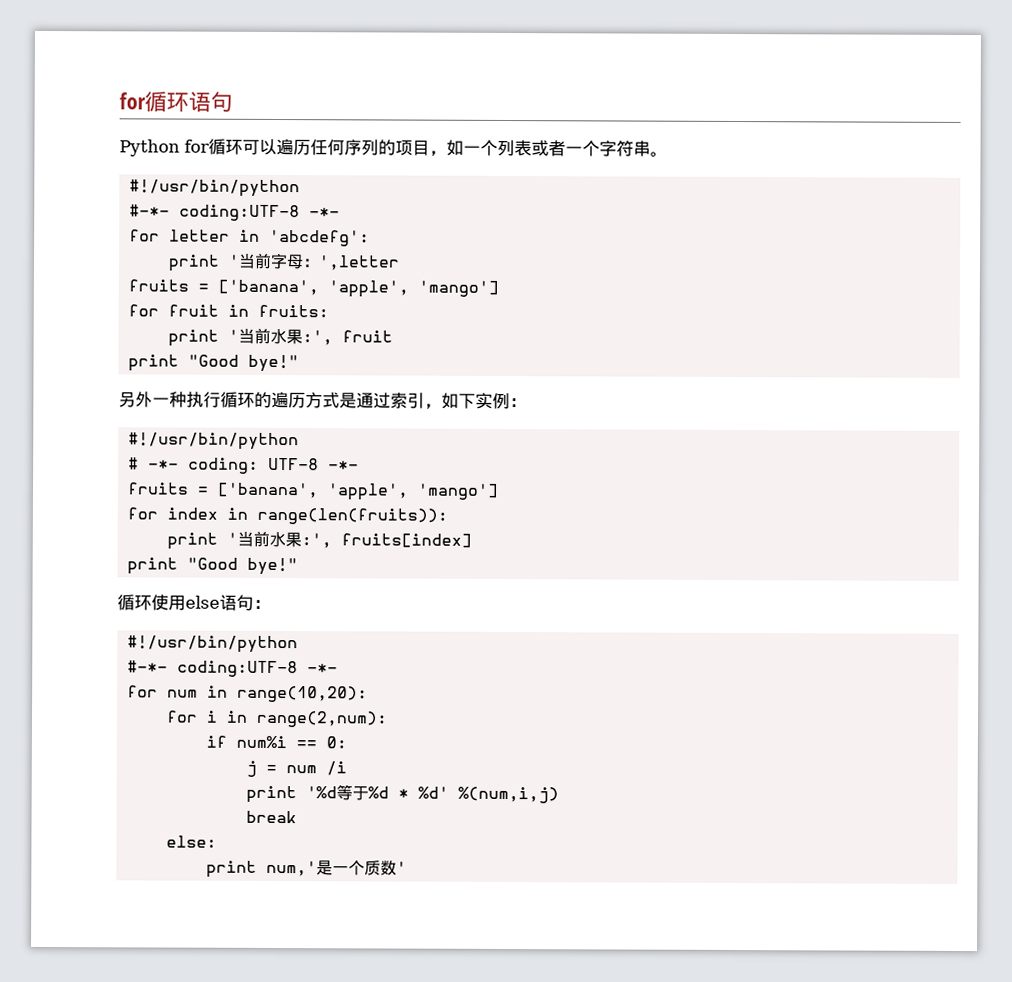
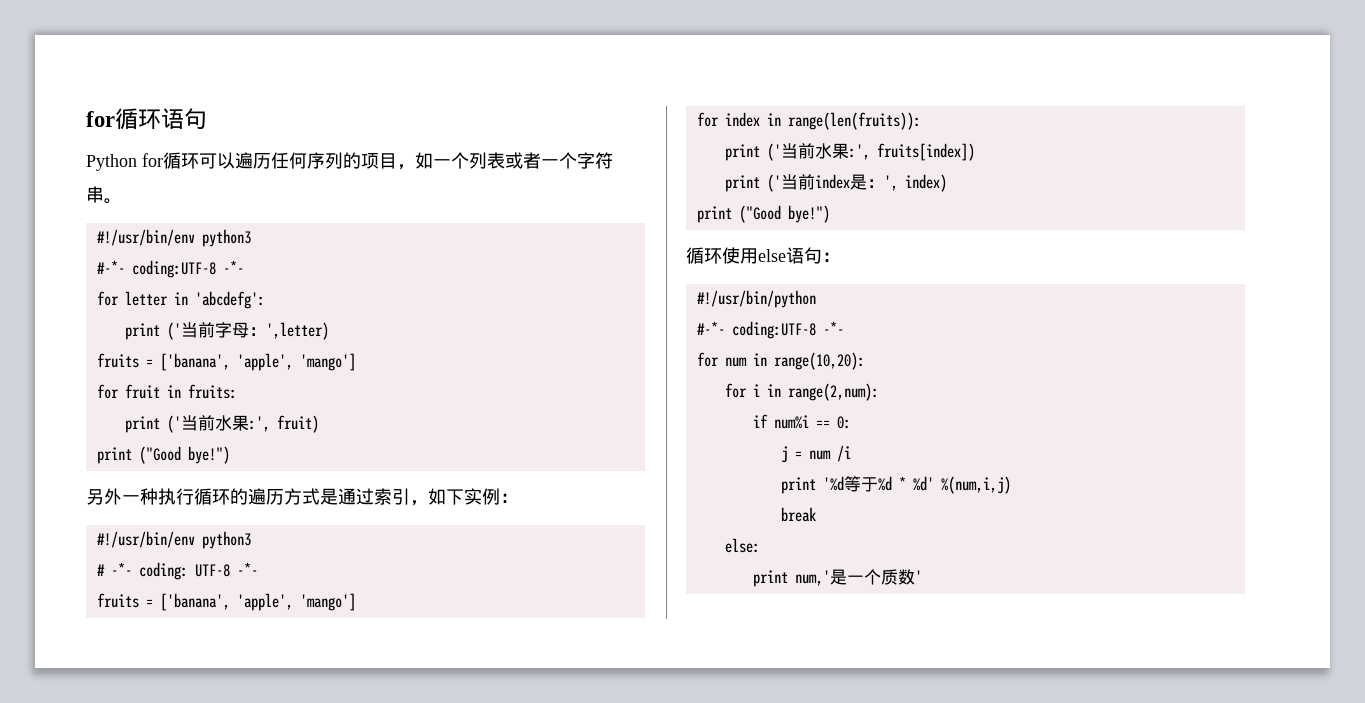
  Python for循环可以遍历任何序列的项目，如一个列表或者一个字符串。
- #!/usr/bin/python
+ #!/usr/bin/env python3
- print '当前字母：',letter
+ print ('当前字母：',letter)
- print '当前水果:', fruit
- print "Good bye!"
+ print ('当前水果:', fruit)
+ print ("Good bye!")
  另外一种执行循环的遍历方式是通过索引，如下实例：
- #!/usr/bin/python
+ #!/usr/bin/env python3
- print '当前水果:', fruits[index]
- print "Good bye!"
+ print ('当前水果:', fruits[index])
+ print ('当前index是：', index)
+ print ("Good bye!")

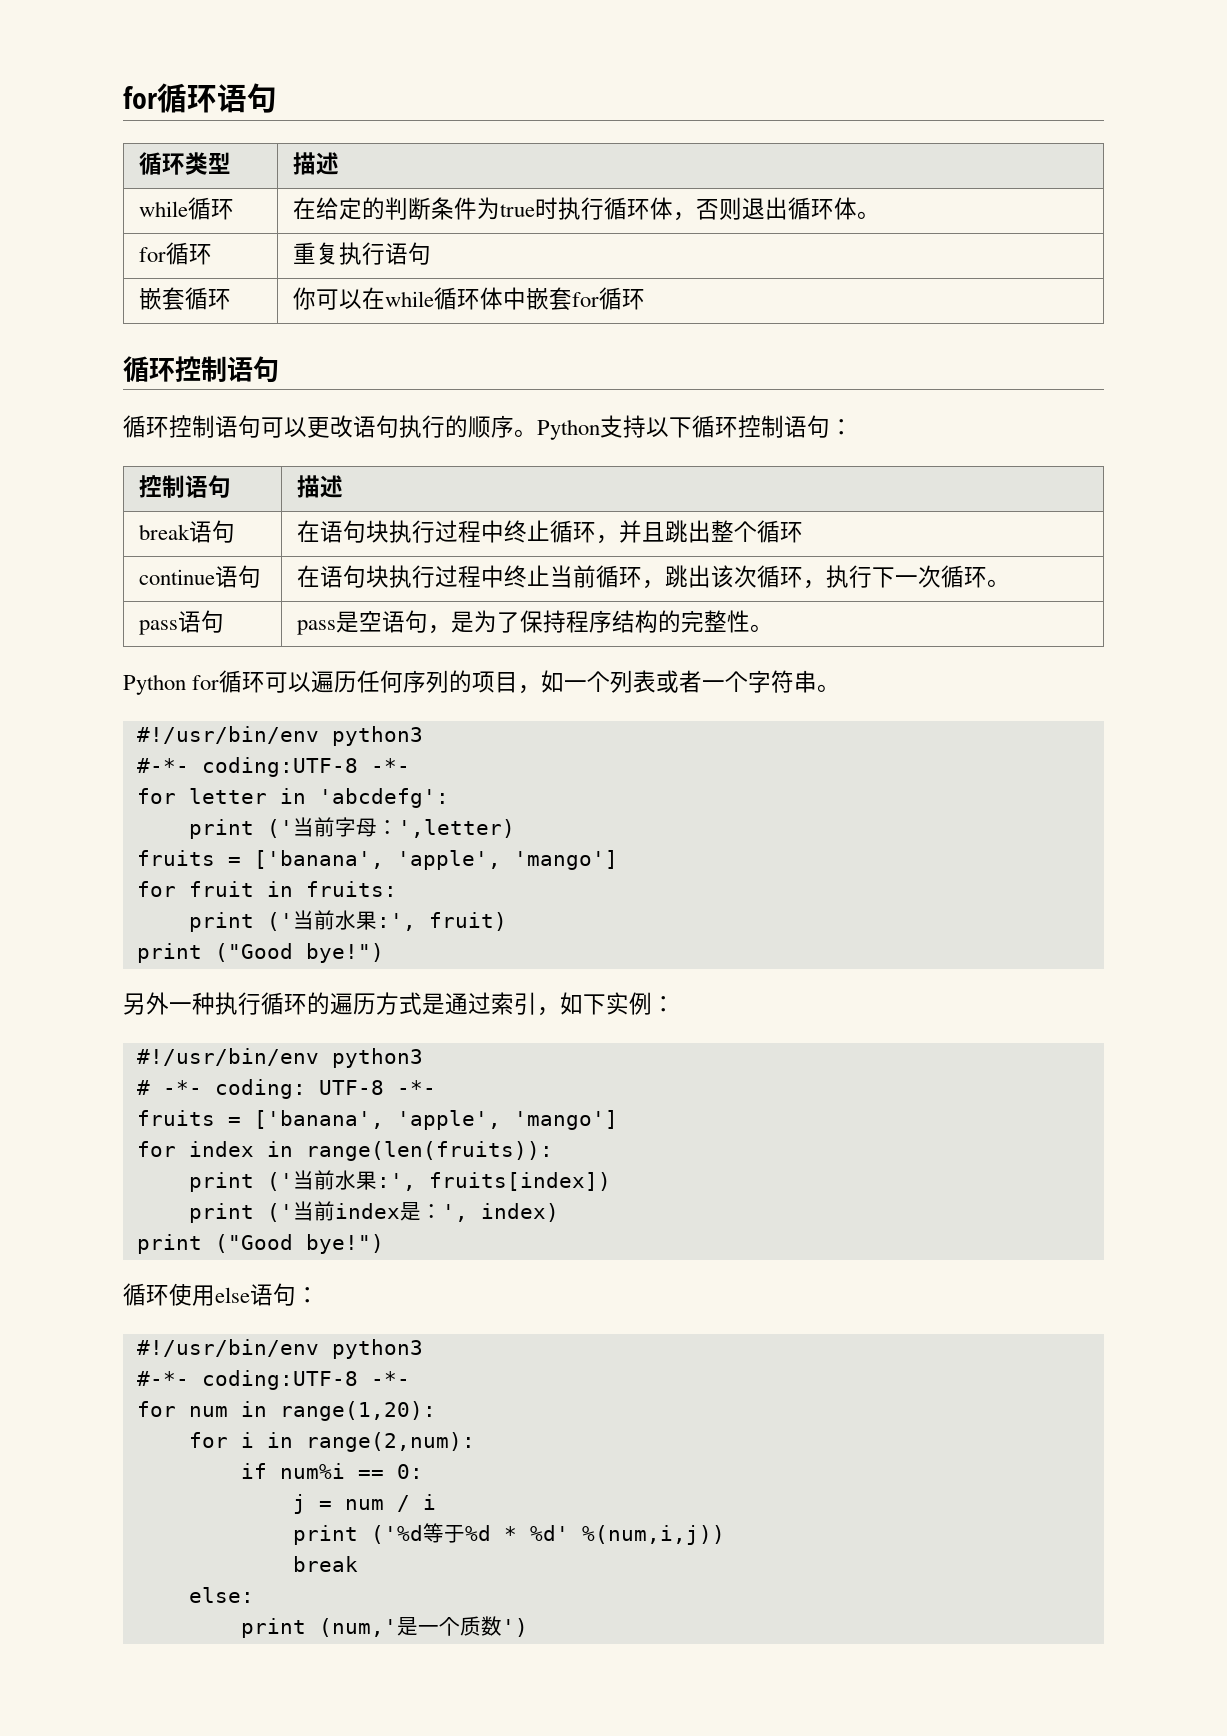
+ 循环类型 | 描述
+ while循环 | 在给定的判断条件为true时执行循环体，否则退出循环体。
+ for循环 | 重复执行语句
+ 嵌套循环 | 你可以在while循环体中嵌套for循环
+ 循环控制语句
+ 循环控制语句可以更改语句执行的顺序。Python支持以下循环控制语句：
+ 控制语句 | 描述
+ break语句 | 在语句块执行过程中终止循环，并且跳出整个循环
+ continue语句 | 在语句块执行过程中终止当前循环，跳出该次循环，执行下一次循环。
+ pass语句 | pass是空语句，是为了保持程序结构的完整性。
  循环使用else语句：
- #!/usr/bin/python
+ #!/usr/bin/env python3
- for num in range(10,20):
+ for num in range(1,20):
- j = num /i
- print '%d等于%d * %d' %(num,i,j)
+ j = num / i
+ print ('%d等于%d * %d' %(num,i,j))
- print num,'是一个质数'
+ print (num,'是一个质数')

